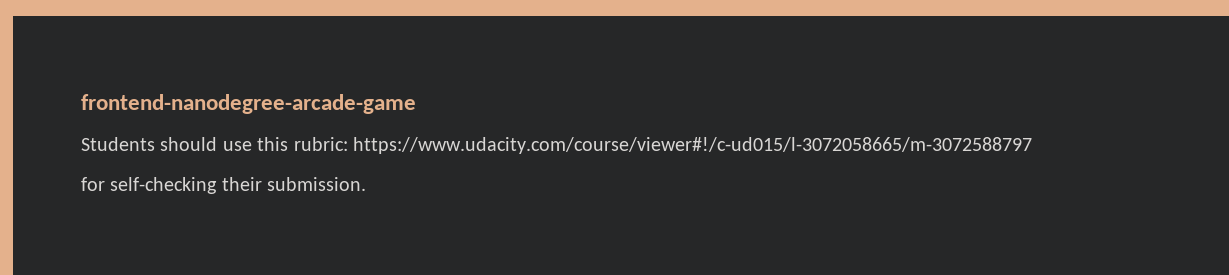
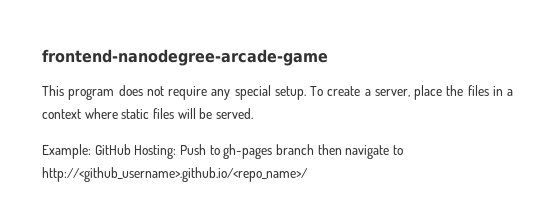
- Students should use this rubric: https://www.udacity.com/course/viewer#!/c-ud015/l-3072058665/m-3072588797
- for self-checking their submission.
+ This program does not require any special setup. To create a server, place the files in a context where static files will be served.
+ Example: GitHub Hosting: Push to gh-pages branch then navigate to http://<github_username>.github.io/<repo_name>/

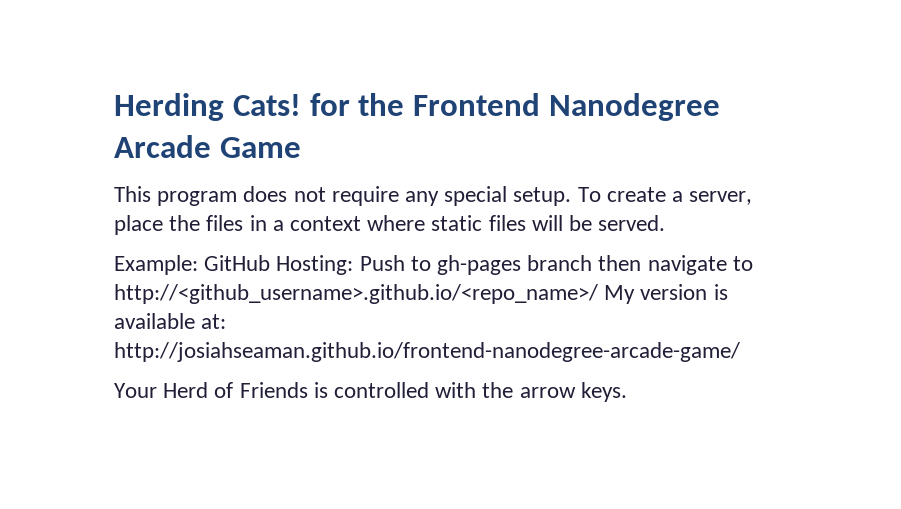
- frontend-nanodegree-arcade-game
+ Herding Cats! for the Frontend Nanodegree Arcade Game
- Example: GitHub Hosting: Push to gh-pages branch then navigate to http://<github_username>.github.io/<repo_name>/
+ Example: GitHub Hosting: Push to gh-pages branch then navigate to http://<github_username>.github.io/<repo_name>/ My version is available at: http://josiahseaman.github.io/frontend-nanodegree-arcade-game/
+ Your Herd of Friends is controlled with the arrow keys.

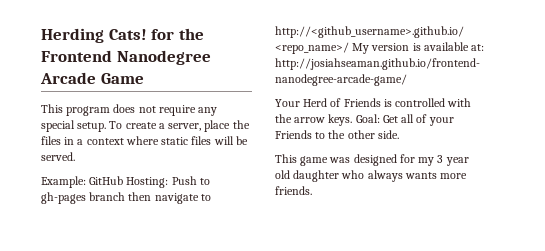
+ Goal: Get all of your Friends to the other side.
+ This game was designed for my 3 year old daughter who always wants more friends.

